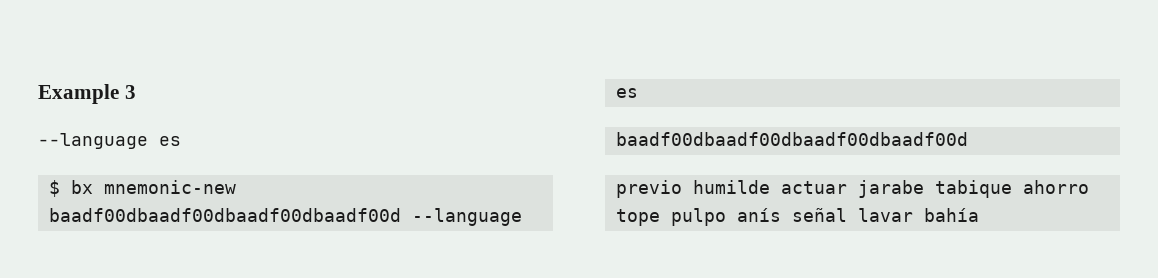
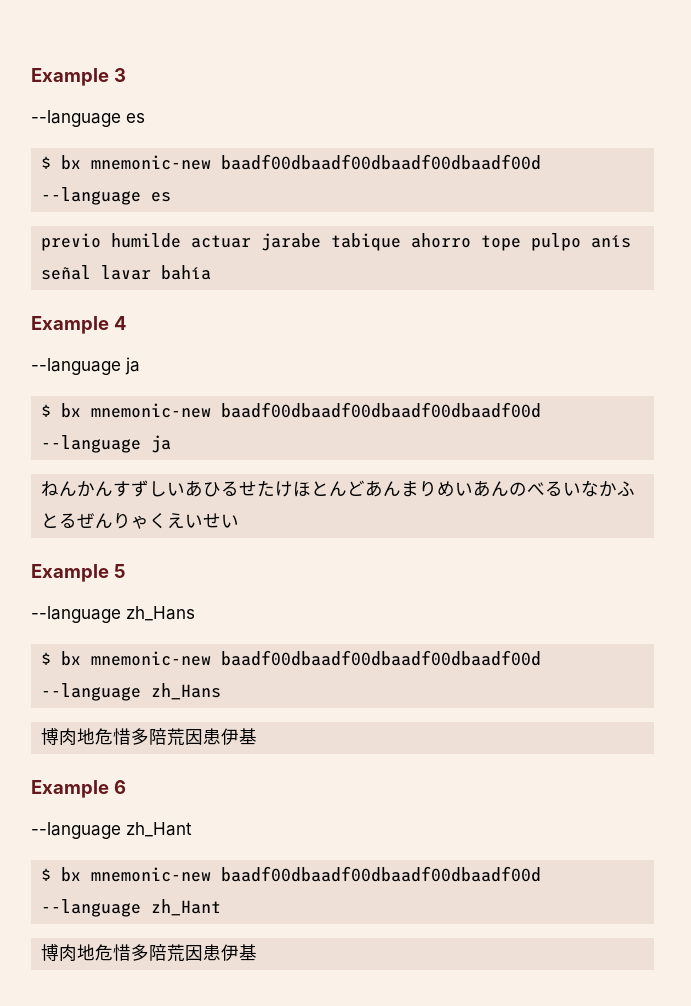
  $ bx mnemonic-new baadf00dbaadf00dbaadf00dbaadf00d --language es
- baadf00dbaadf00dbaadf00dbaadf00d
+ Example 4
+ --language ja
+ $ bx mnemonic-new baadf00dbaadf00dbaadf00dbaadf00d --language ja
+ ねんかんすずしいあひるせたけほとんどあんまりめいあんのべるいなかふとるぜんりゃくえいせい
+ Example 5
+ --language zh_Hans
+ $ bx mnemonic-new baadf00dbaadf00dbaadf00dbaadf00d --language zh_Hans
+ 博肉地危惜多陪荒因患伊基
+ Example 6
+ --language zh_Hant
+ $ bx mnemonic-new baadf00dbaadf00dbaadf00dbaadf00d --language zh_Hant
+ 博肉地危惜多陪荒因患伊基

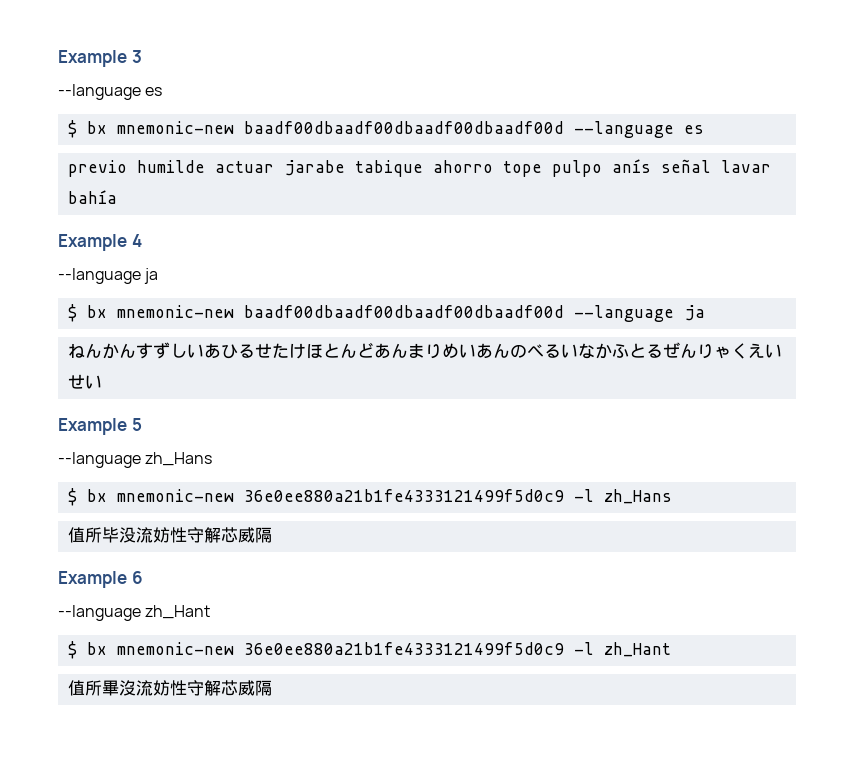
- $ bx mnemonic-new baadf00dbaadf00dbaadf00dbaadf00d --language zh_Hans
- 博肉地危惜多陪荒因患伊基
+ $ bx mnemonic-new 36e0ee880a21b1fe4333121499f5d0c9 -l zh_Hans
+ 值所毕没流妨性守解芯威隔
- $ bx mnemonic-new baadf00dbaadf00dbaadf00dbaadf00d --language zh_Hant
- 博肉地危惜多陪荒因患伊基
+ $ bx mnemonic-new 36e0ee880a21b1fe4333121499f5d0c9 -l zh_Hant
+ 值所畢沒流妨性守解芯威隔

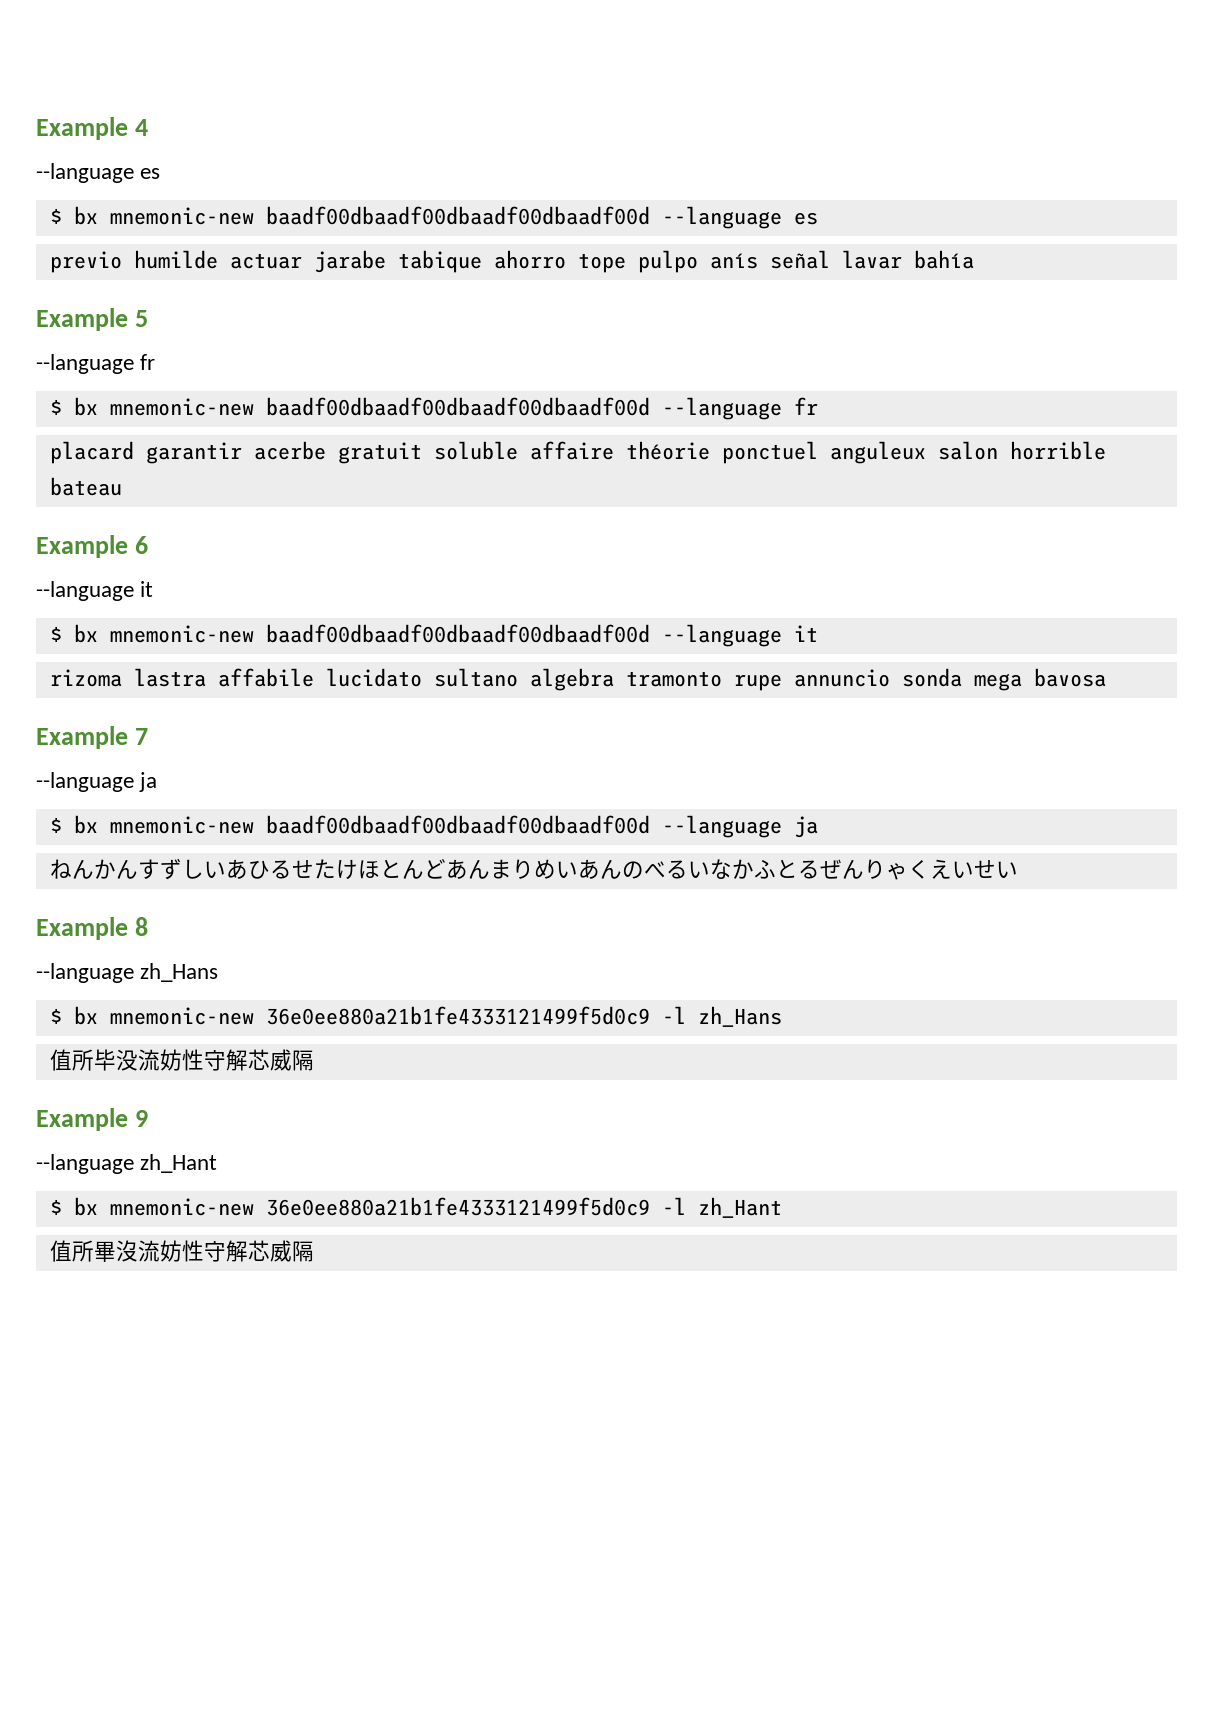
- Example 3
+ Example 4
- Example 4
+ Example 5
+ --language fr
+ $ bx mnemonic-new baadf00dbaadf00dbaadf00dbaadf00d --language fr
+ placard garantir acerbe gratuit soluble affaire théorie ponctuel anguleux salon horrible bateau
+ Example 6
+ --language it
+ $ bx mnemonic-new baadf00dbaadf00dbaadf00dbaadf00d --language it
+ rizoma lastra affabile lucidato sultano algebra tramonto rupe annuncio sonda mega bavosa
+ Example 7
- Example 5
+ Example 8
- Example 6
+ Example 9

